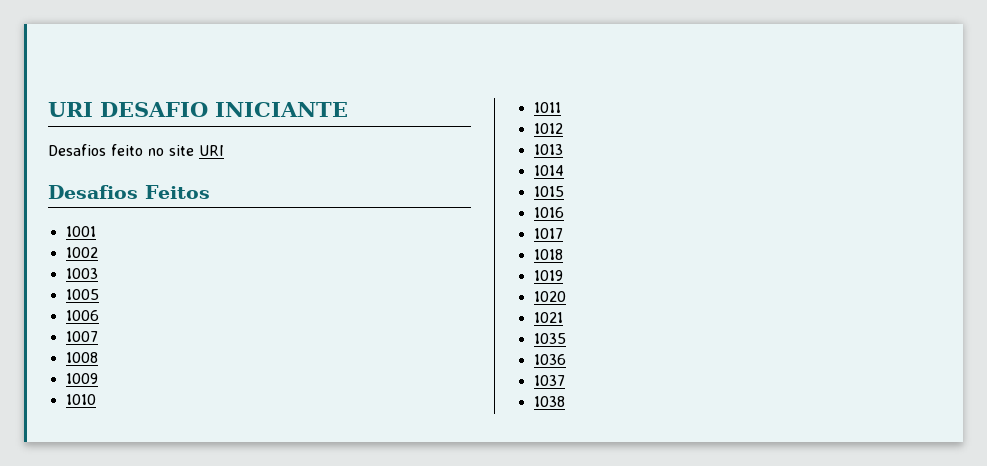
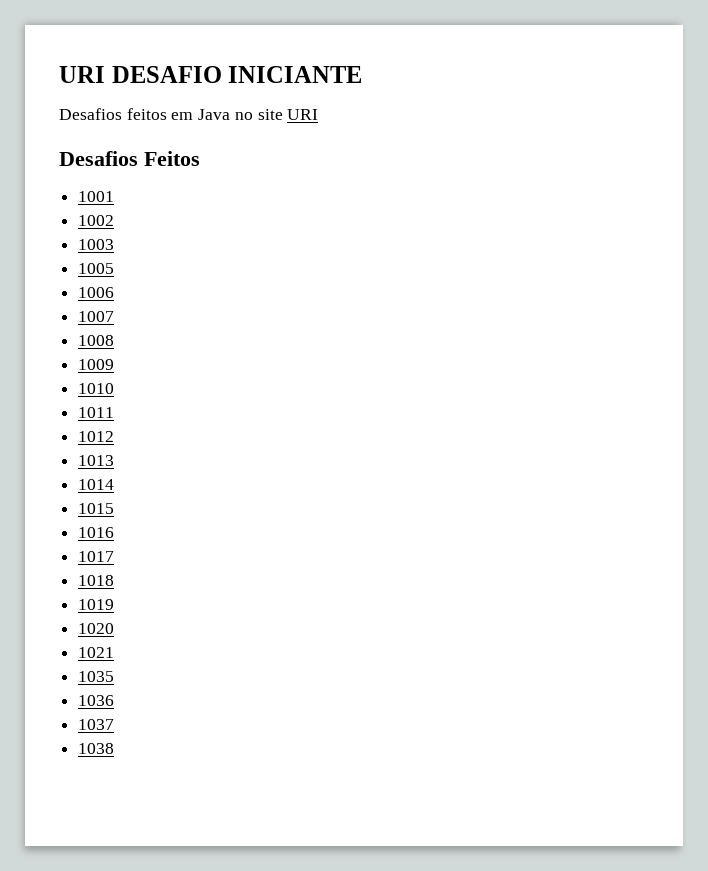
- Desafios feito no site URI
+ Desafios feitos em Java no site URI

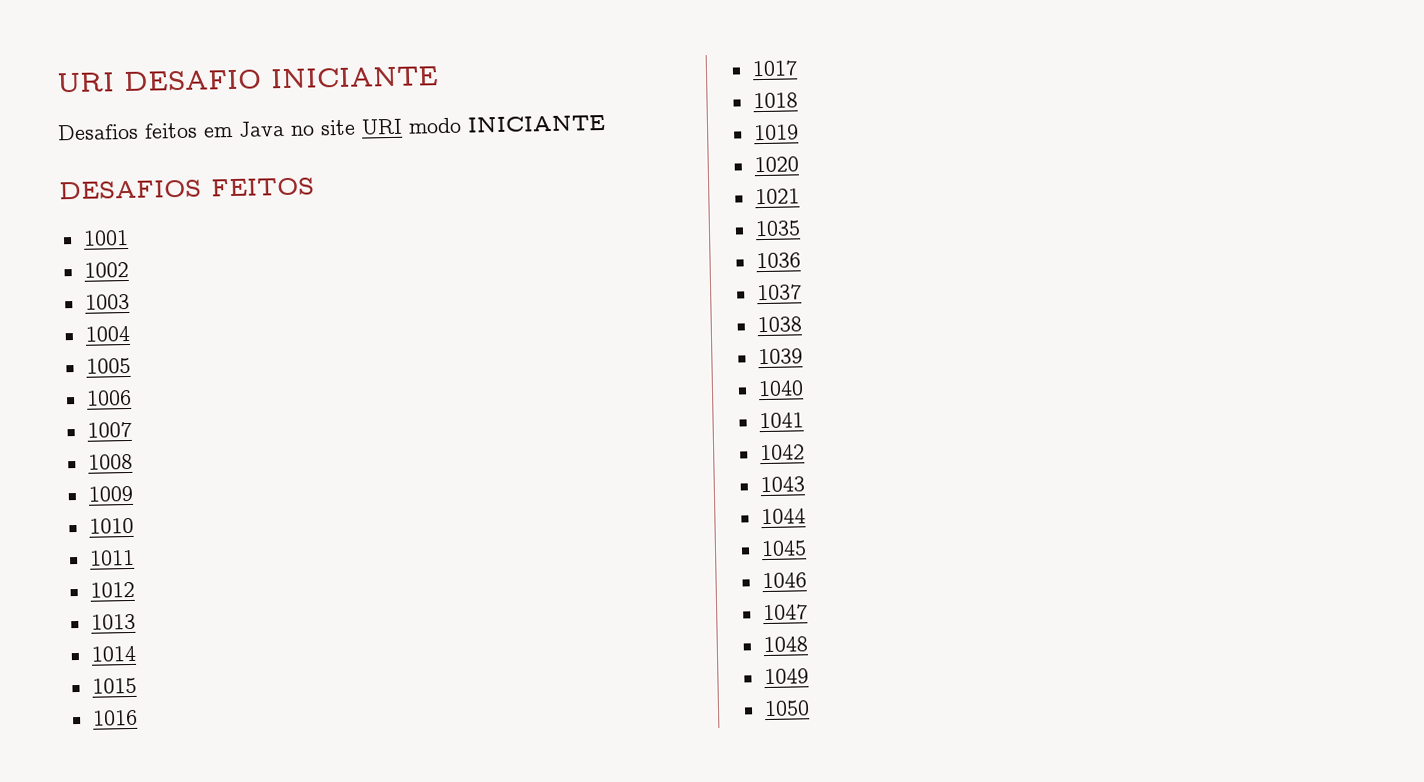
- Desafios feitos em Java no site URI
- Desafios Feitos
+ Desafios feitos em Java no site URI modo INICIANTE
+ DESAFIOS FEITOS
+ 1004
+ 1039
+ 1040
+ 1041
+ 1042
+ 1043
+ 1044
+ 1045
+ 1046
+ 1047
+ 1048
+ 1049
+ 1050

